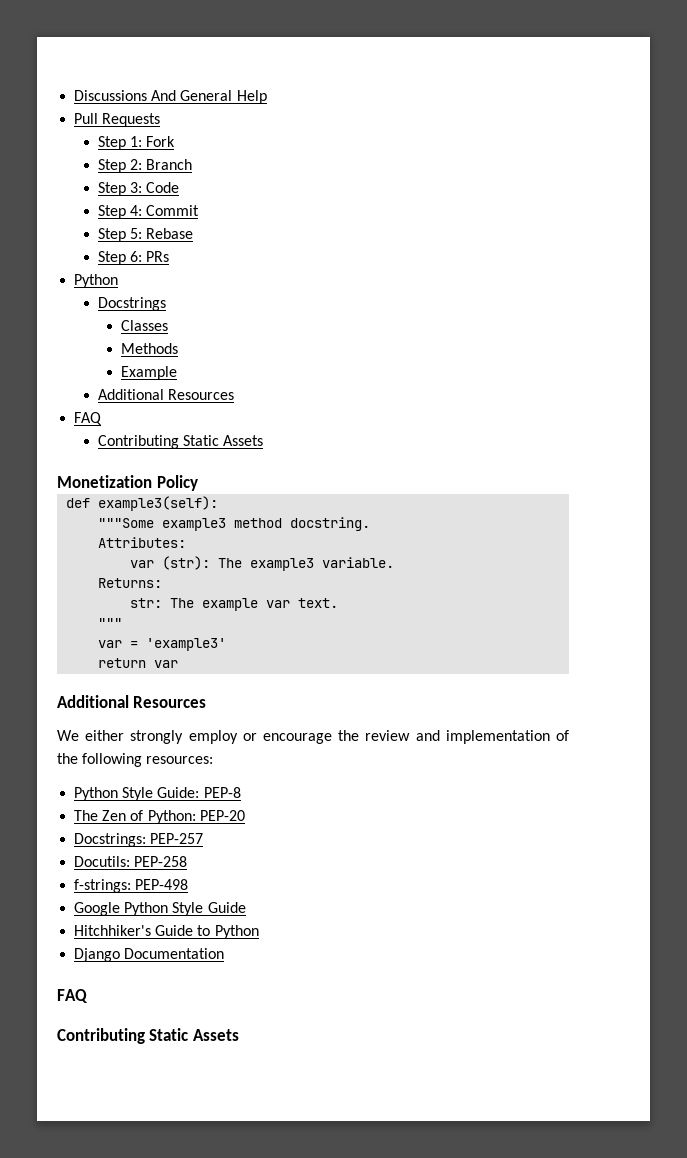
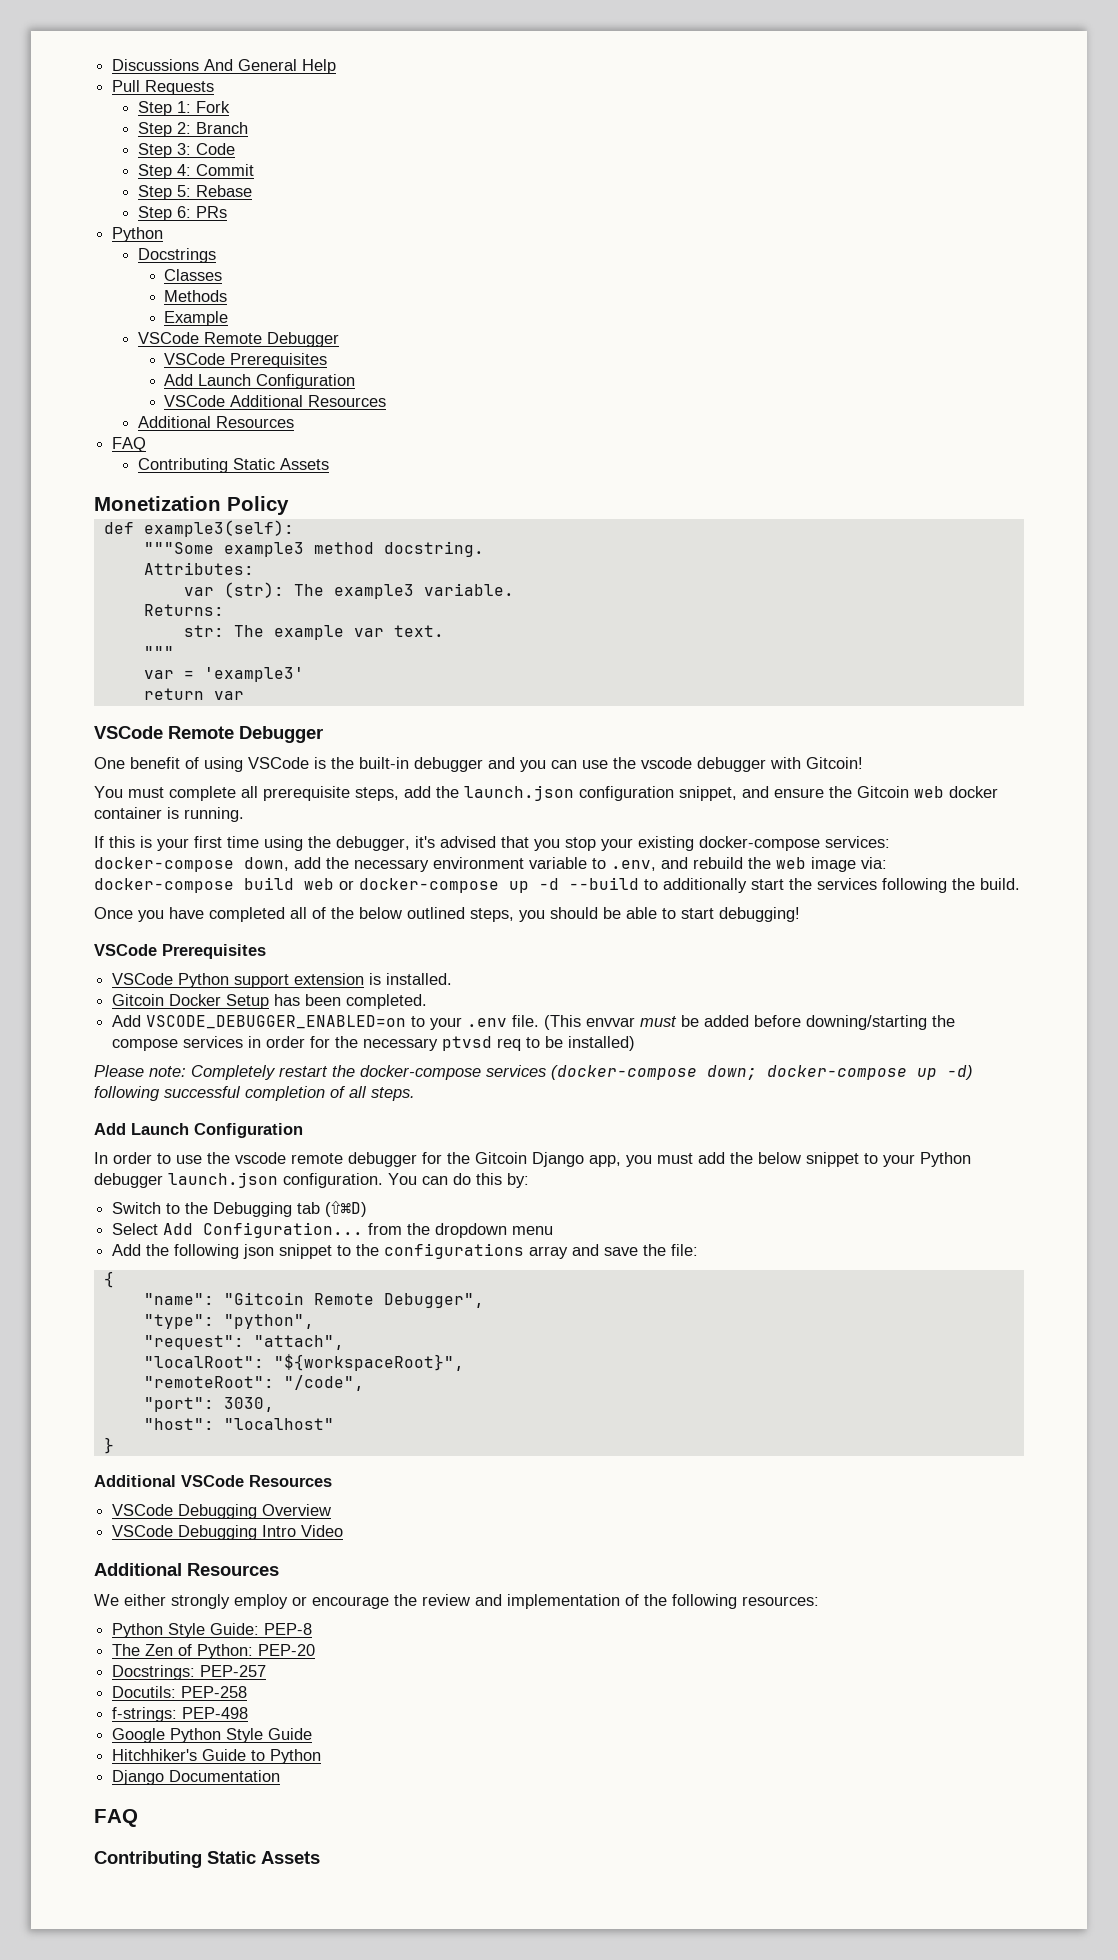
  Example
+ VSCode Remote Debugger
+ VSCode Prerequisites
+ Add Launch Configuration
+ VSCode Additional Resources
  return var
+ VSCode Remote Debugger
+ One benefit of using VSCode is the built-in debugger and you can use the vscode debugger with Gitcoin!
+ You must complete all prerequisite steps, add the launch.json configuration snippet, and ensure the Gitcoin web docker container is running.
+ If this is your first time using the debugger, it's advised that you stop your existing docker-compose services: docker-compose down, add the necessary environment variable to .env, and rebuild the web image via: docker-compose build web or docker-compose up -d --build to additionally start the services following the build.
+ Once you have completed all of the below outlined steps, you should be able to start debugging!
+ VSCode Prerequisites
+ VSCode Python support extension is installed.
+ Gitcoin Docker Setup has been completed.
+ Add VSCODE_DEBUGGER_ENABLED=on to your .env file. (This envvar must be added before downing/starting the compose services in order for the necessary ptvsd req to be installed)
+ Please note: Completely restart the docker-compose services (docker-compose down; docker-compose up -d) following successful completion of all steps.
+ Add Launch Configuration
+ In order to use the vscode remote debugger for the Gitcoin Django app, you must add the below snippet to your Python debugger launch.json configuration. You can do this by:
+ Switch to the Debugging tab (⇧⌘D)
+ Select Add Configuration... from the dropdown menu
+ Add the following json snippet to the configurations array and save the file:
+ {
+ "name": "Gitcoin Remote Debugger",
+ "type": "python",
+ "request": "attach",
+ "localRoot": "${workspaceRoot}",
+ "remoteRoot": "/code",
+ "port": 3030,
+ "host": "localhost"
+ }
+ Additional VSCode Resources
+ VSCode Debugging Overview
+ VSCode Debugging Intro Video

